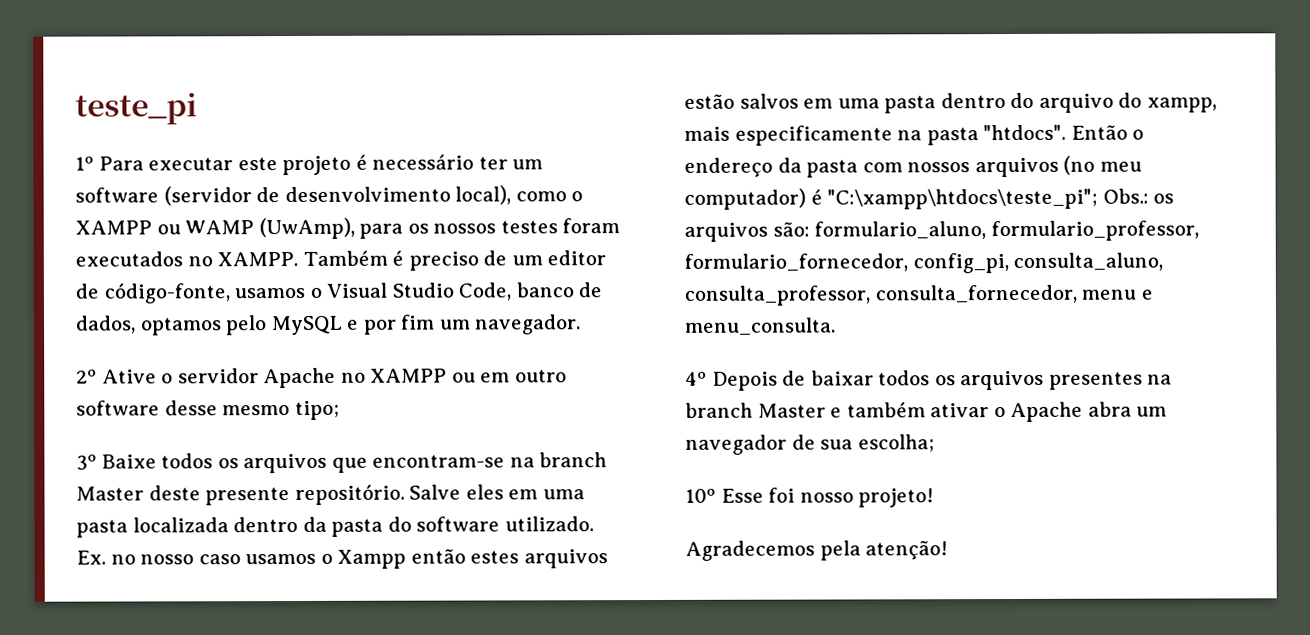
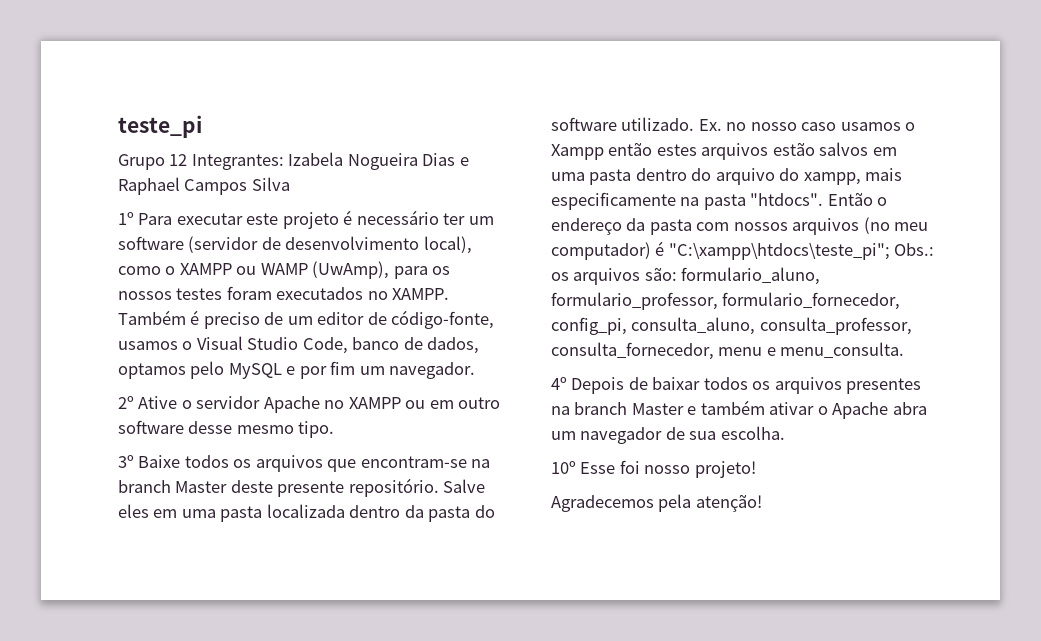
+ Grupo 12 Integrantes: Izabela Nogueira Dias e Raphael Campos Silva
- 2º Ative o servidor Apache no XAMPP ou em outro software desse mesmo tipo;
+ 2º Ative o servidor Apache no XAMPP ou em outro software desse mesmo tipo.
- 4º Depois de baixar todos os arquivos presentes na branch Master e também ativar o Apache abra um navegador de sua escolha;
+ 4º Depois de baixar todos os arquivos presentes na branch Master e também ativar o Apache abra um navegador de sua escolha.

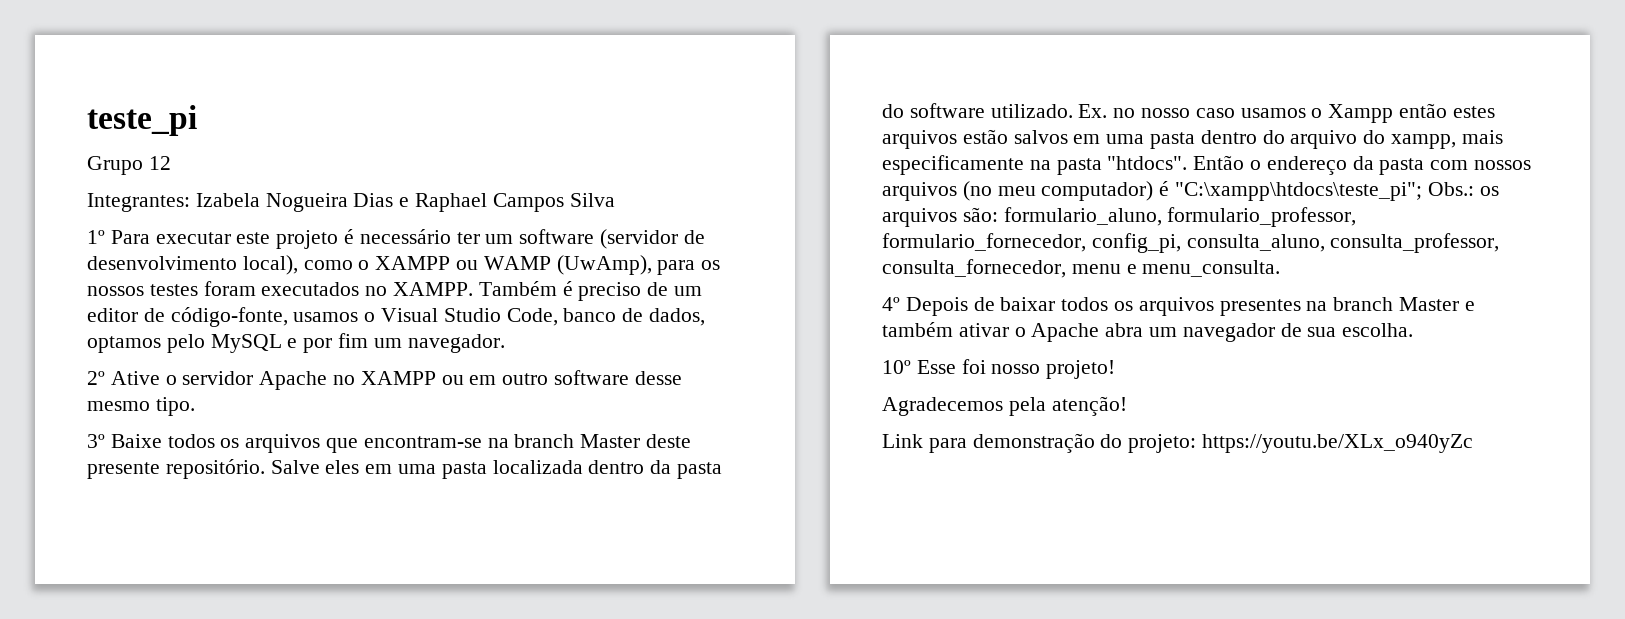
- Grupo 12 Integrantes: Izabela Nogueira Dias e Raphael Campos Silva
+ Grupo 12
+ Integrantes: Izabela Nogueira Dias e Raphael Campos Silva
+ Link para demonstração do projeto: https://youtu.be/XLx_o940yZc

